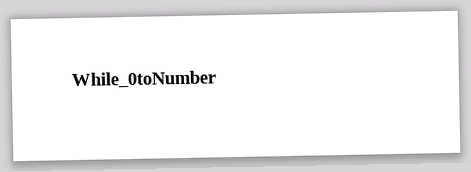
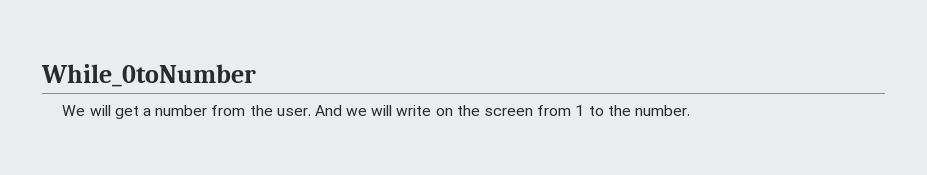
+ We will get a number from the user. And we will write on the screen from 1 to the number.

